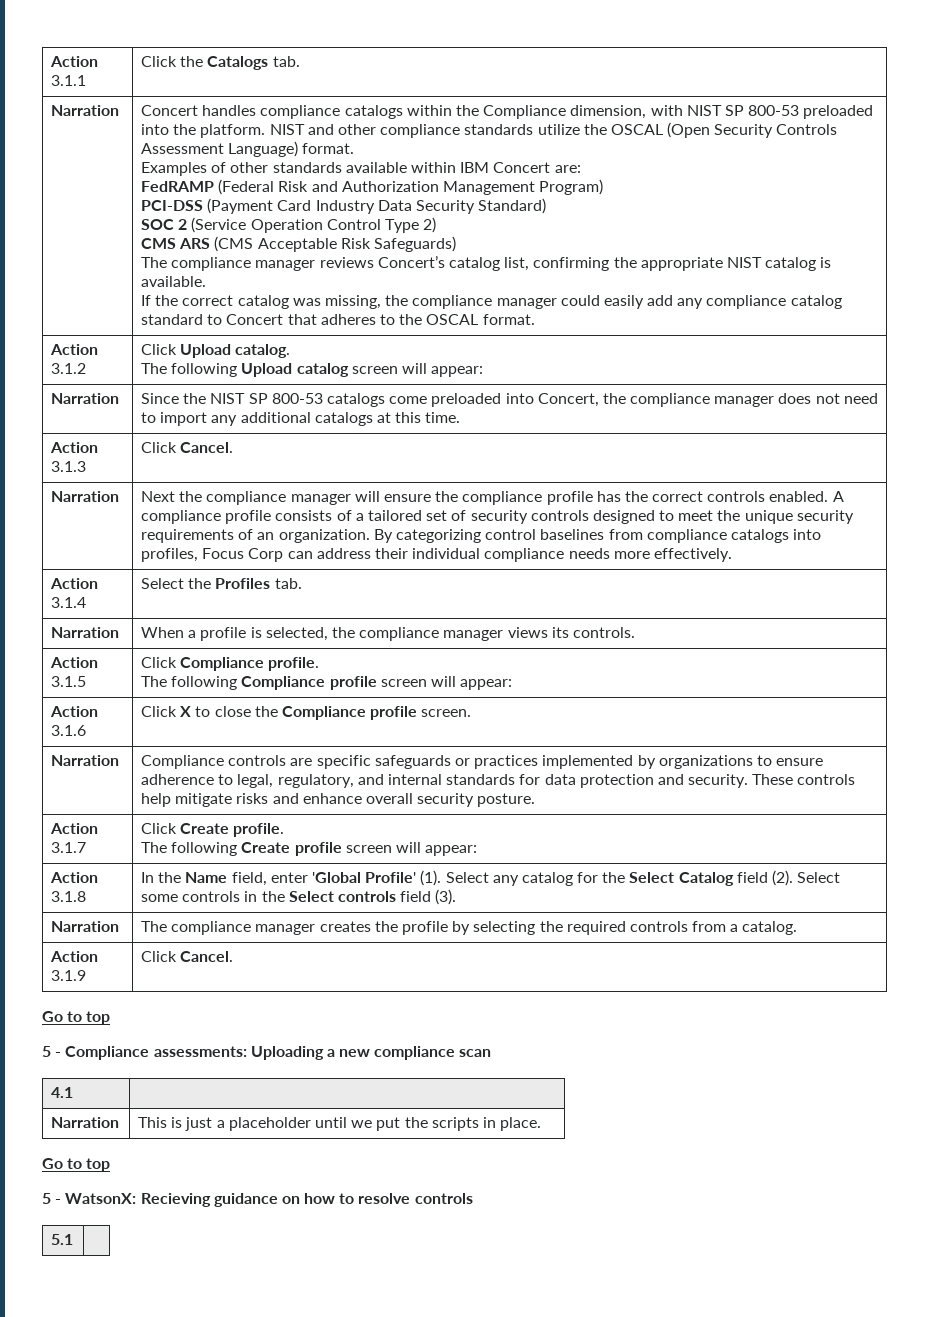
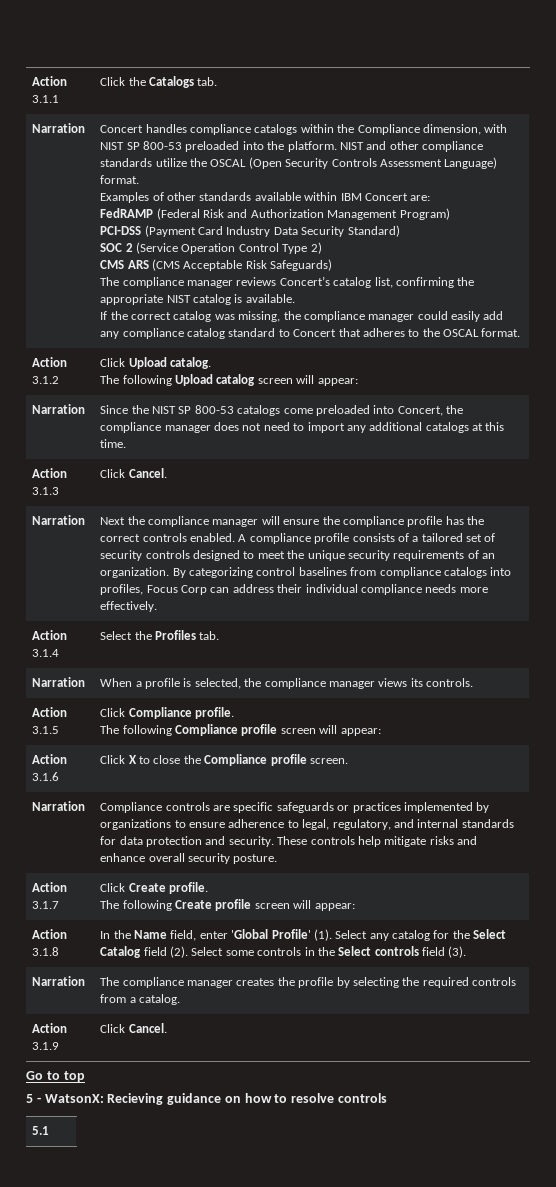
- 5 - Compliance assessments: Uploading a new compliance scan
- 4.1 |
- Narration | This is just a placeholder until we put the scripts in place.
- Go to top

